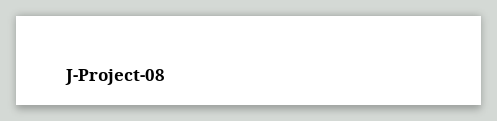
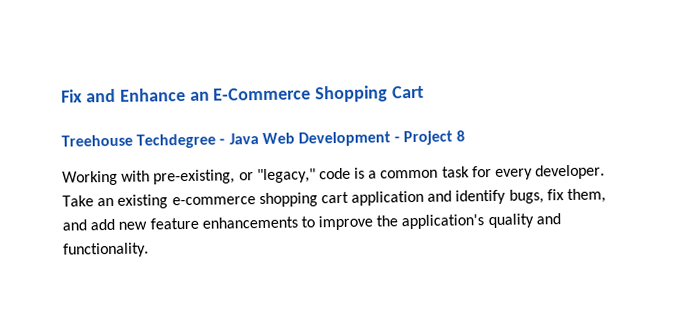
- J-Project-08
+ Fix and Enhance an E-Commerce Shopping Cart
+ Treehouse Techdegree - Java Web Development - Project 8
+ Working with pre-existing, or "legacy," code is a common task for every developer. Take an existing e-commerce shopping cart application and identify bugs, fix them, and add new feature enhancements to improve the application's quality and functionality.

